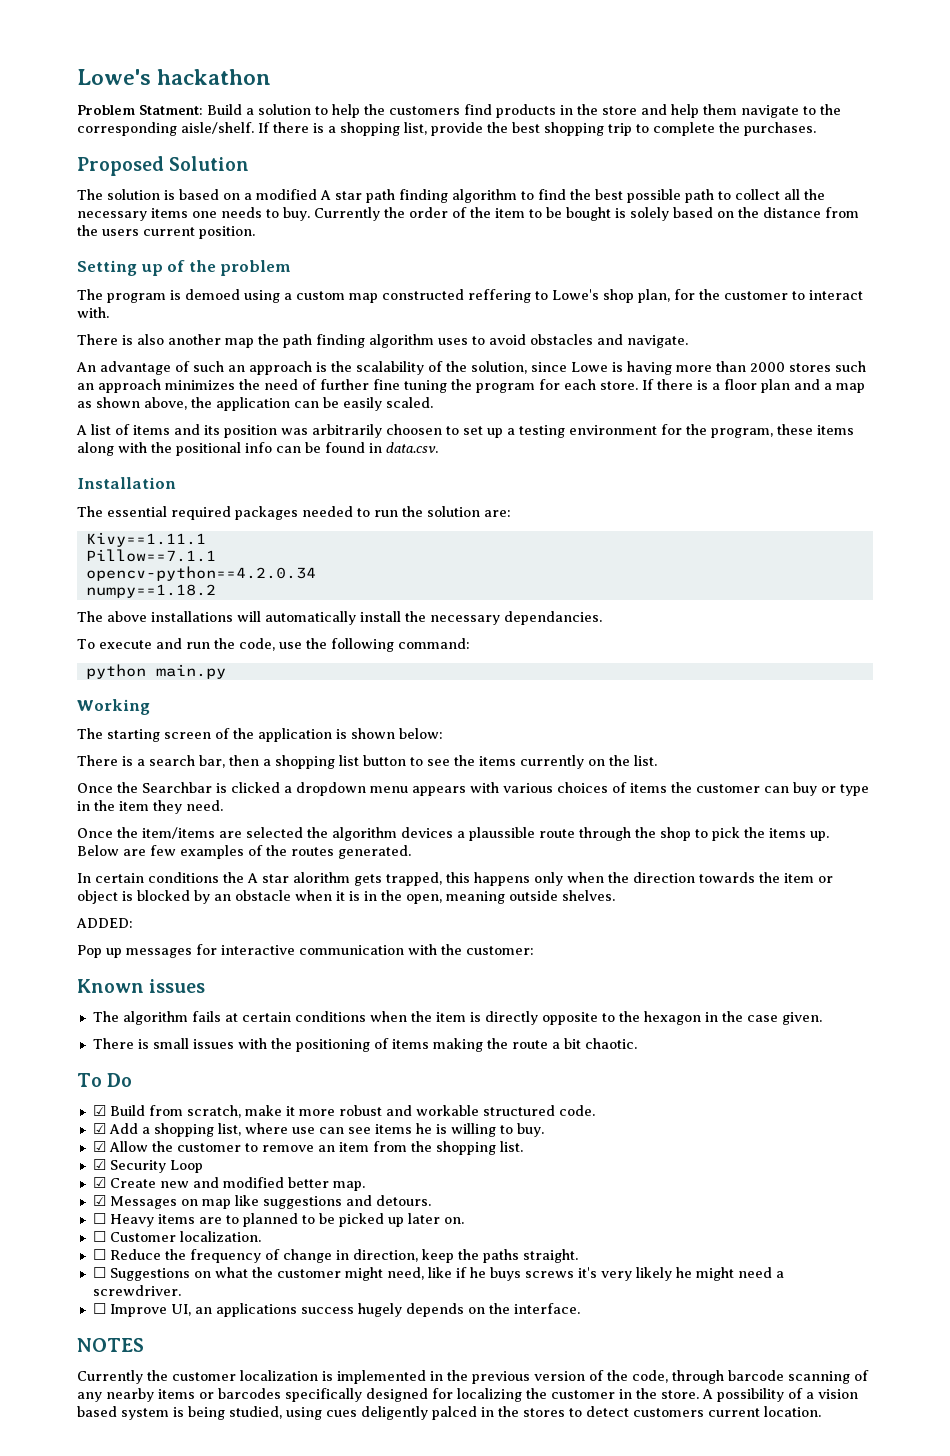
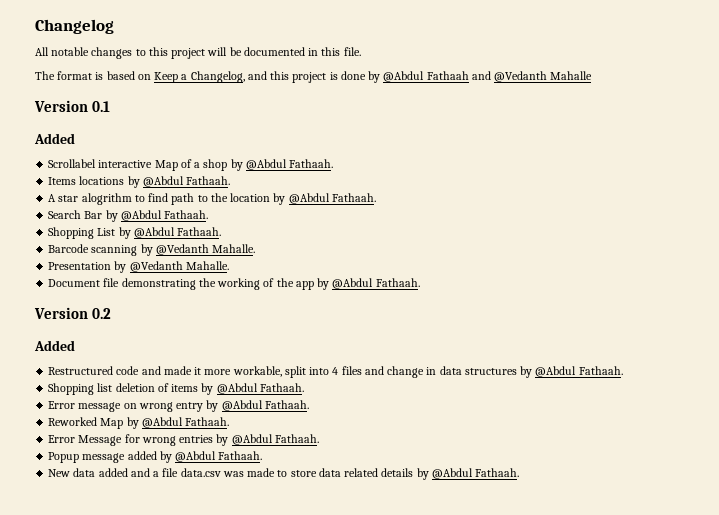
- Lowe's hackathon
- Problem Statment: Build a solution to help the customers find products in the store and help them navigate to the corresponding aisle/shelf. If there is a shopping list, provide the best shopping trip to complete the purchases.
- Proposed Solution
- The solution is based on a modified A star path finding algorithm to find the best possible path to collect all the necessary items one needs to buy. Currently the order of the item to be bought is solely based on the distance from the users current position.
- Setting up of the problem
- The program is demoed using a custom map constructed reffering to Lowe's shop plan, for the customer to interact with.
- There is also another map the path finding algorithm uses to avoid obstacles and navigate.
- An advantage of such an approach is the scalability of the solution, since Lowe is having more than 2000 stores such an approach minimizes the need of further fine tuning the program for each store. If there is a floor plan and a map as shown above, the application can be easily scaled.
- A list of items and its position was arbitrarily choosen to set up a testing environment for the program, these items along with the positional info can be found in data.csv.
- Installation
- The essential required packages needed to run the solution are:
- Kivy==1.11.1
- Pillow==7.1.1
- opencv-python==4.2.0.34
- numpy==1.18.2
- The above installations will automatically install the necessary dependancies.
- To execute and run the code, use the following command:
- python main.py
- Working
- The starting screen of the application is shown below:
- There is a search bar, then a shopping list button to see the items currently on the list.
- Once the Searchbar is clicked a dropdown menu appears with various choices of items the customer can buy or type in the item they need.
- Once the item/items are selected the algorithm devices a plaussible route through the shop to pick the items up. Below are few examples of the routes generated.
- In certain conditions the A star alorithm gets trapped, this happens only when the direction towards the item or object is blocked by an obstacle when it is in the open, meaning outside shelves.
- ADDED:
- Pop up messages for interactive communication with the customer:
- Known issues
- The algorithm fails at certain conditions when the item is directly opposite to the hexagon in the case given.
- There is small issues with the positioning of items making the route a bit chaotic.
- To Do
- ☑ Build from scratch, make it more robust and workable structured code.
- ☑ Add a shopping list, where use can see items he is willing to buy.
- ☑ Allow the customer to remove an item from the shopping list.
- ☑ Security Loop
- ☑ Create new and modified better map.
- ☑ Messages on map like suggestions and detours.
- ☐ Heavy items are to planned to be picked up later on.
- ☐ Customer localization.
- ☐ Reduce the frequency of change in direction, keep the paths straight.
- ☐ Suggestions on what the customer might need, like if he buys screws it's very likely he might need a screwdriver.
- ☐ Improve UI, an applications success hugely depends on the interface.
- NOTES
- Currently the customer localization is implemented in the previous version of the code, through barcode scanning of any nearby items or barcodes specifically designed for localizing the customer in the store. A possibility of a vision based system is being studied, using cues deligently palced in the stores to detect customers current location.
+ Changelog
+ All notable changes to this project will be documented in this file.
+ The format is based on Keep a Changelog, and this project is done by @Abdul Fathaah and @Vedanth Mahalle
+ Version 0.1
+ Added
+ Scrollabel interactive Map of a shop by @Abdul Fathaah.
+ Items locations by @Abdul Fathaah.
+ A star alogrithm to find path to the location by @Abdul Fathaah.
+ Search Bar by @Abdul Fathaah.
+ Shopping List by @Abdul Fathaah.
+ Barcode scanning by @Vedanth Mahalle.
+ Presentation by @Vedanth Mahalle.
+ Document file demonstrating the working of the app by @Abdul Fathaah.
+ Version 0.2
+ Added
+ Restructured code and made it more workable, split into 4 files and change in data structures by @Abdul Fathaah.
+ Shopping list deletion of items by @Abdul Fathaah.
+ Error message on wrong entry by @Abdul Fathaah.
+ Reworked Map by @Abdul Fathaah.
+ Error Message for wrong entries by @Abdul Fathaah.
+ Popup message added by @Abdul Fathaah.
+ New data added and a file data.csv was made to store data related details by @Abdul Fathaah.

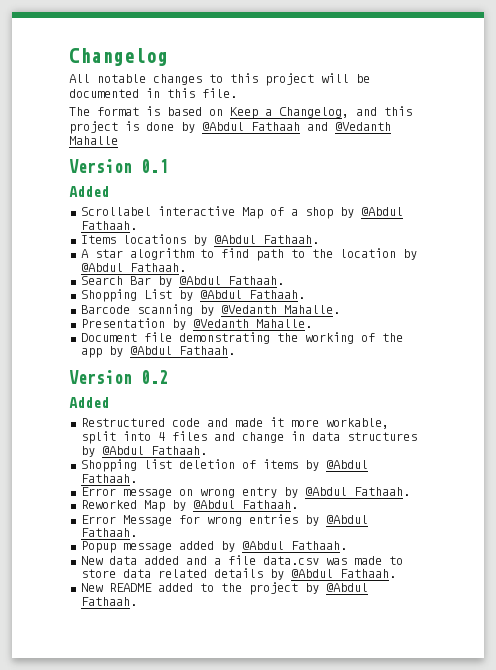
+ New README added to the project by @Abdul Fathaah.

